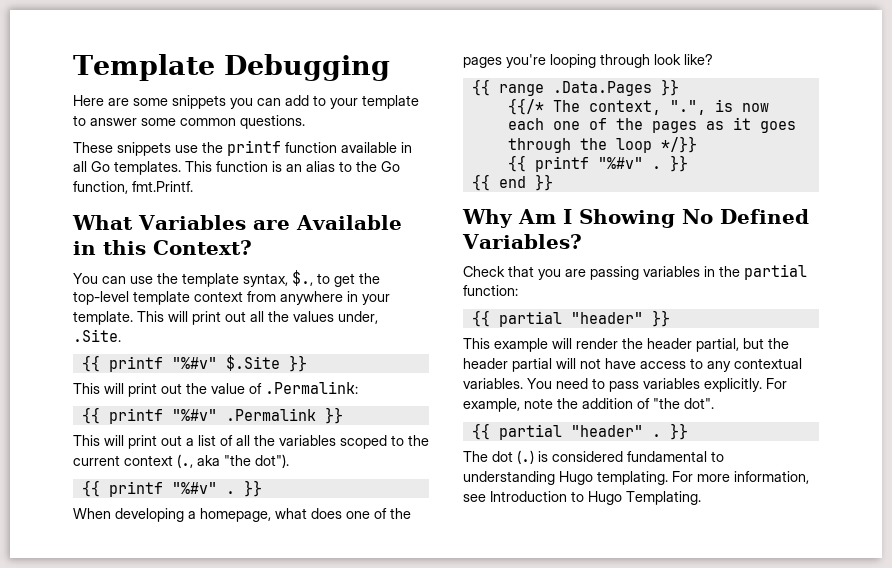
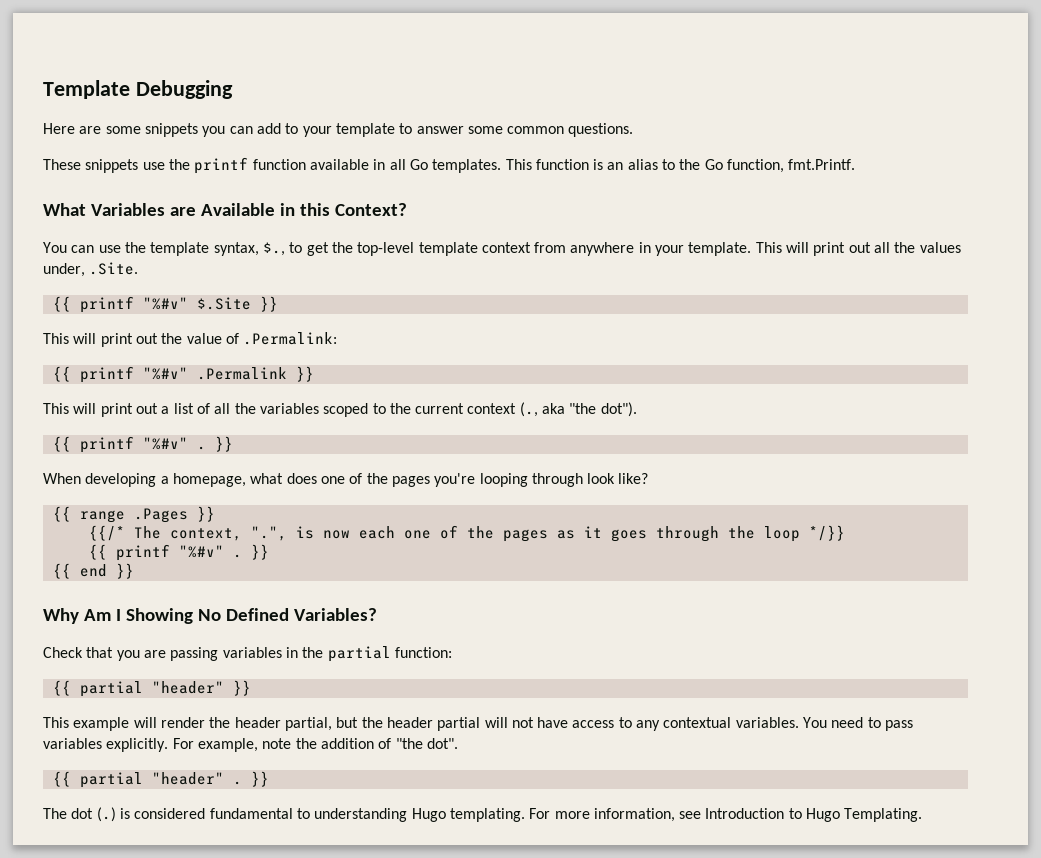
- {{ range .Data.Pages }}
+ {{ range .Pages }}

